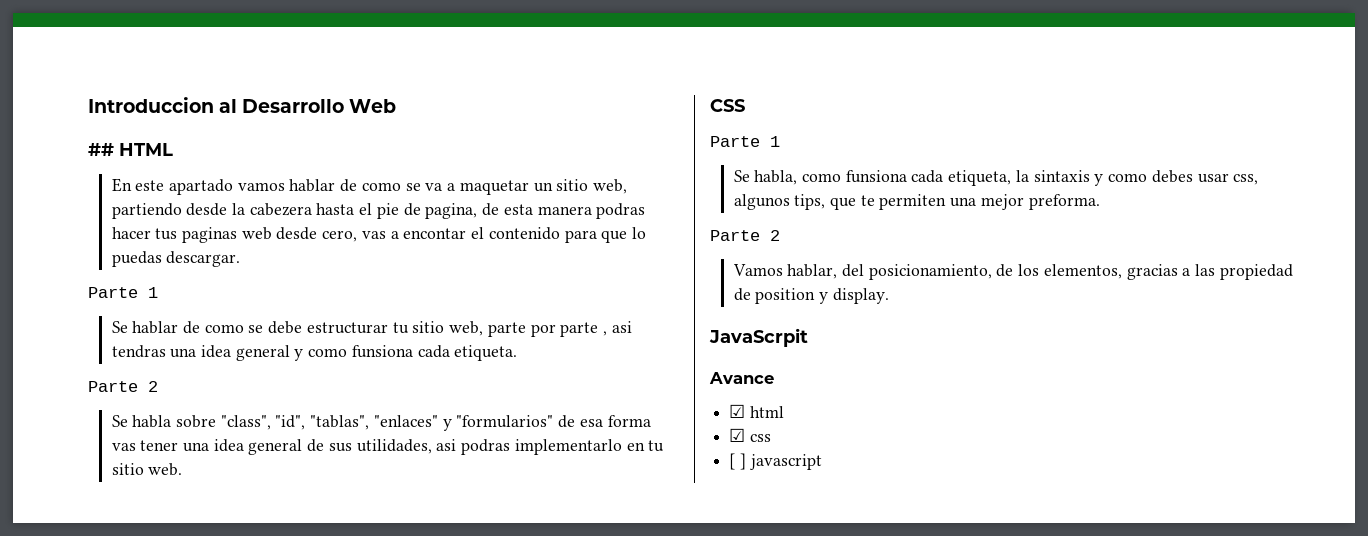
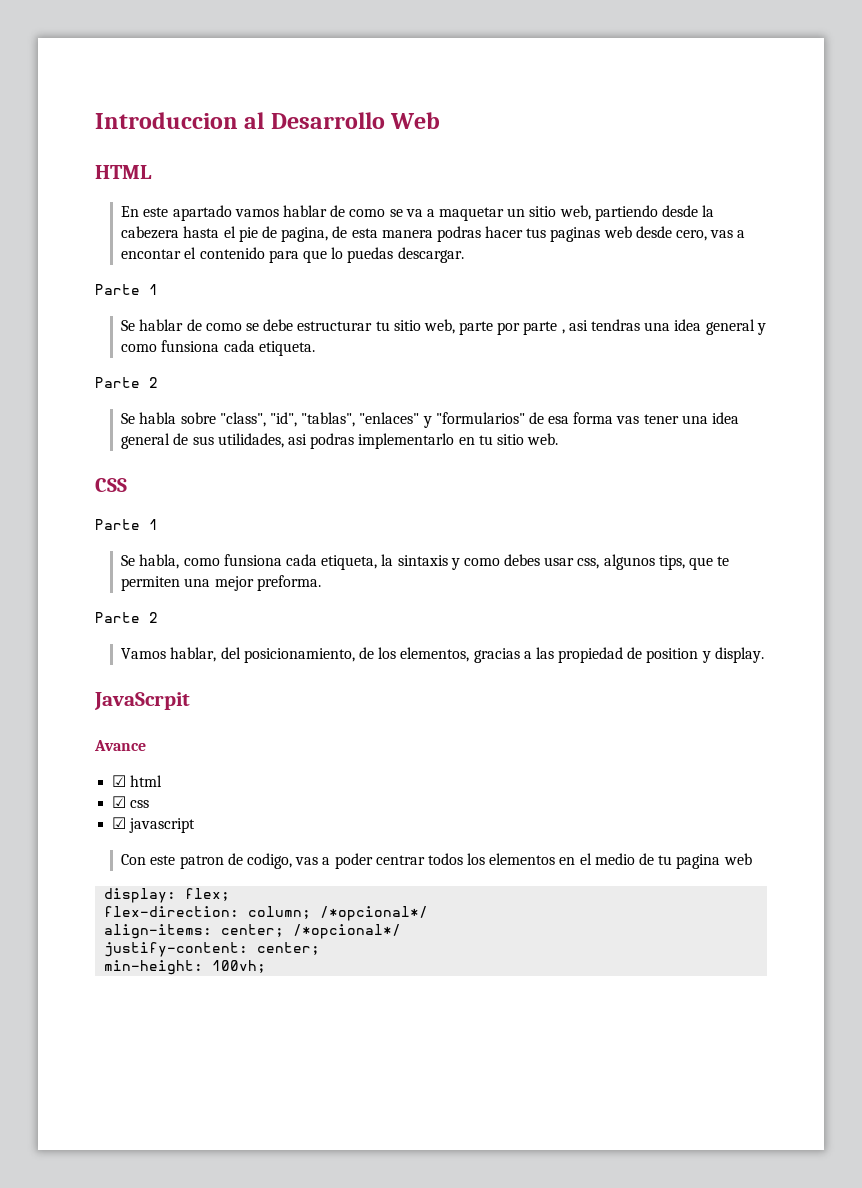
- ## HTML
+ HTML
- [ ] javascript
+ ☑ javascript
+ Con este patron de codigo, vas a poder centrar todos los elementos en el medio de tu pagina web
+ display: flex;
+ flex-direction: column; /*opcional*/
+ align-items: center; /*opcional*/
+ justify-content: center;
+ min-height: 100vh;

